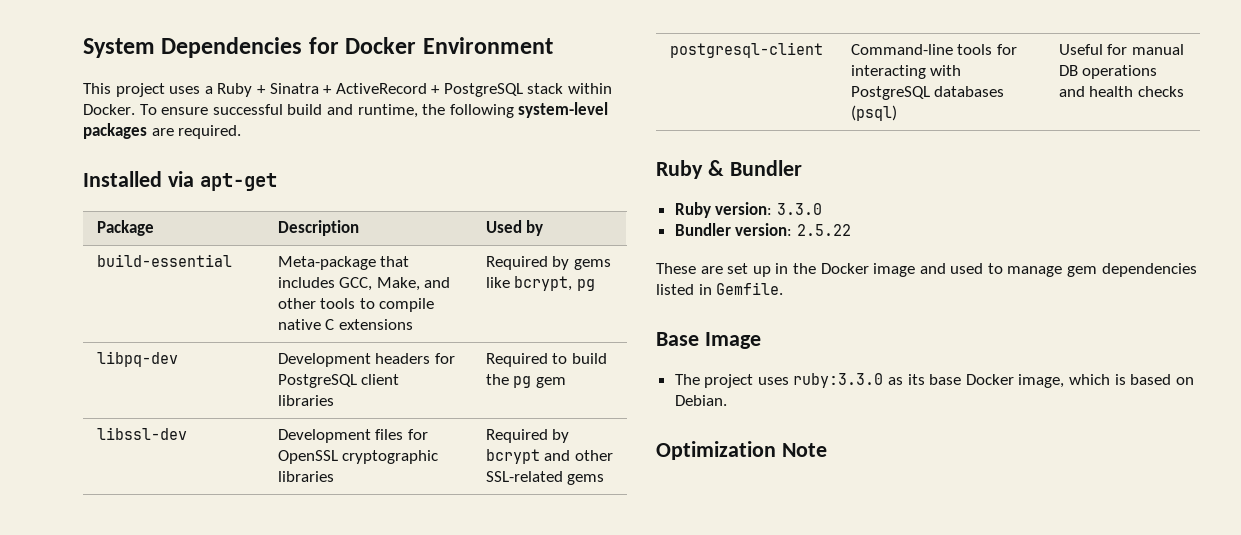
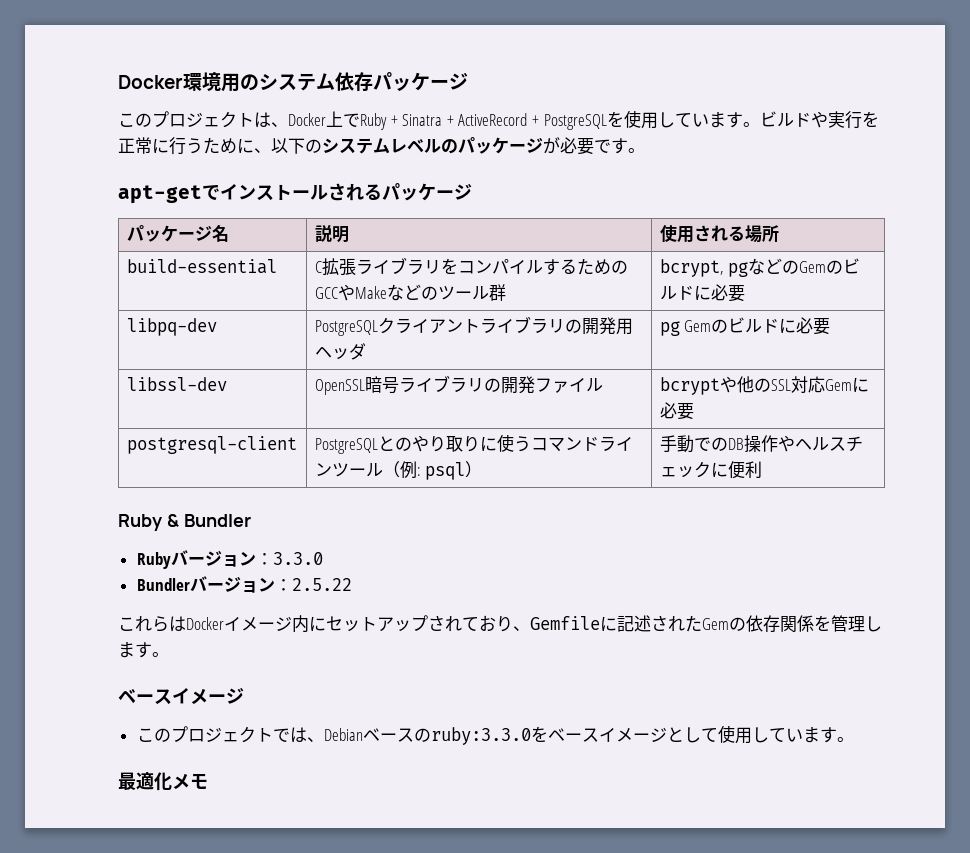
- System Dependencies for Docker Environment
- This project uses a Ruby + Sinatra + ActiveRecord + PostgreSQL stack within Docker. To ensure successful build and runtime, the following system-level packages are required.
- Installed via apt-get
- Package | Description | Used by
- build-essential | Meta-package that includes GCC, Make, and other tools to compile native C extensions | Required by gems like bcrypt, pg
- libpq-dev | Development headers for PostgreSQL client libraries | Required to build the pg gem
- libssl-dev | Development files for OpenSSL cryptographic libraries | Required by bcrypt and other SSL-related gems
- postgresql-client | Command-line tools for interacting with PostgreSQL databases (psql) | Useful for manual DB operations and health checks
+ Docker環境用のシステム依存パッケージ
+ このプロジェクトは、Docker上でRuby + Sinatra + ActiveRecord + PostgreSQLを使用しています。ビルドや実行を正常に行うために、以下のシステムレベルのパッケージが必要です。
+ apt-getでインストールされるパッケージ
+ パッケージ名 | 説明 | 使用される場所
+ build-essential | C拡張ライブラリをコンパイルするためのGCCやMakeなどのツール群 | bcrypt, pgなどのGemのビルドに必要
+ libpq-dev | PostgreSQLクライアントライブラリの開発用ヘッダ | pg Gemのビルドに必要
+ libssl-dev | OpenSSL暗号ライブラリの開発ファイル | bcryptや他のSSL対応Gemに必要
+ postgresql-client | PostgreSQLとのやり取りに使うコマンドラインツール（例: psql） | 手動でのDB操作やヘルスチェックに便利
- Ruby version: 3.3.0
+ Rubyバージョン：3.3.0
- Bundler version: 2.5.22
- These are set up in the Docker image and used to manage gem dependencies listed in Gemfile.
- Base Image
- The project uses ruby:3.3.0 as its base Docker image, which is based on Debian.
- Optimization Note
+ Bundlerバージョン：2.5.22
+ これらはDockerイメージ内にセットアップされており、Gemfileに記述されたGemの依存関係を管理します。
+ ベースイメージ
+ このプロジェクトでは、Debianベースのruby:3.3.0をベースイメージとして使用しています。
+ 最適化メモ

